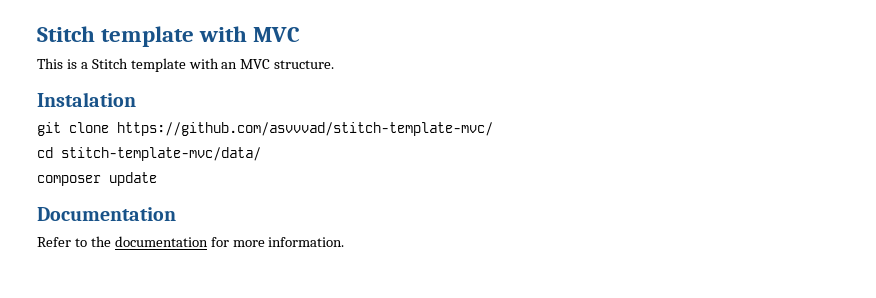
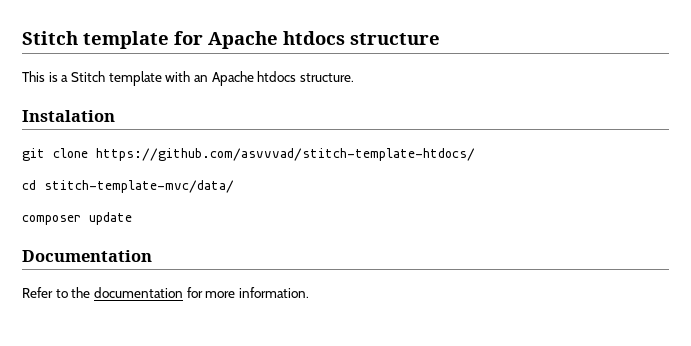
- Stitch template with MVC
+ Stitch template for Apache htdocs structure
- This is a Stitch template with an MVC structure.
+ This is a Stitch template with an Apache htdocs structure.
- git clone https://github.com/asvvvad/stitch-template-mvc/
+ git clone https://github.com/asvvvad/stitch-template-htdocs/

